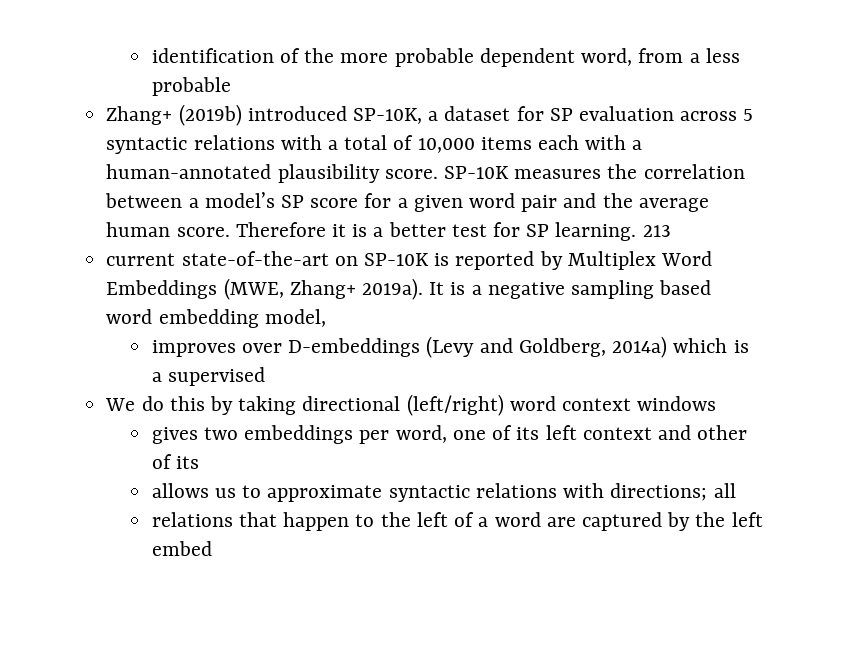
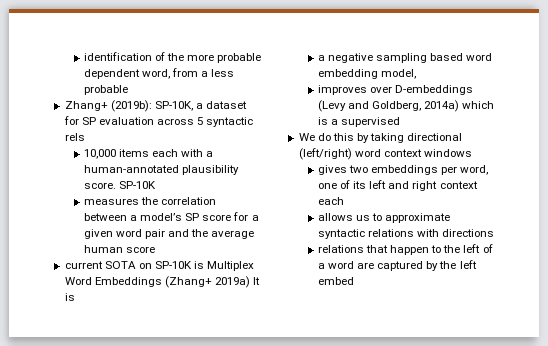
- Zhang+ (2019b) introduced SP-10K, a dataset for SP evaluation across 5 syntactic relations with a total of 10,000 items each with a human-annotated plausibility score. SP-10K measures the correlation between a model’s SP score for a given word pair and the average human score. Therefore it is a better test for SP learning. 213
+ Zhang+ (2019b): SP-10K, a dataset for SP evaluation across 5 syntactic rels
+ 10,000 items each with a human-annotated plausibility score. SP-10K
+ measures the correlation between a model’s SP score for a given word pair and the average human score
- current state-of-the-art on SP-10K is reported by Multiplex Word Embeddings (MWE, Zhang+ 2019a). It is a negative sampling based word embedding model,
+ current SOTA on SP-10K is Multiplex Word Embeddings (Zhang+ 2019a) It is
+ a negative sampling based word embedding model,
- gives two embeddings per word, one of its left context and other of its
+ gives two embeddings per word, one of its left and right context each
- allows us to approximate syntactic relations with directions; all
+ allows us to approximate syntactic relations with directions

